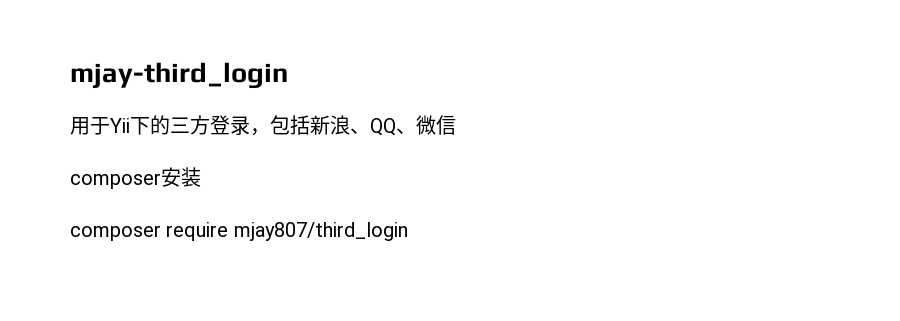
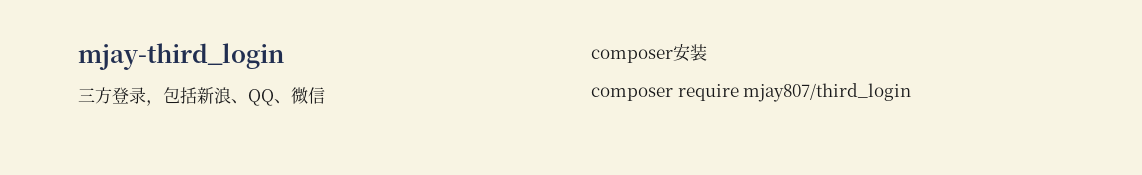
- 用于Yii下的三方登录，包括新浪、QQ、微信
+ 三方登录，包括新浪、QQ、微信

